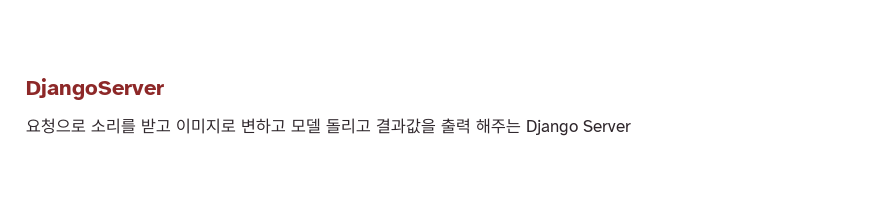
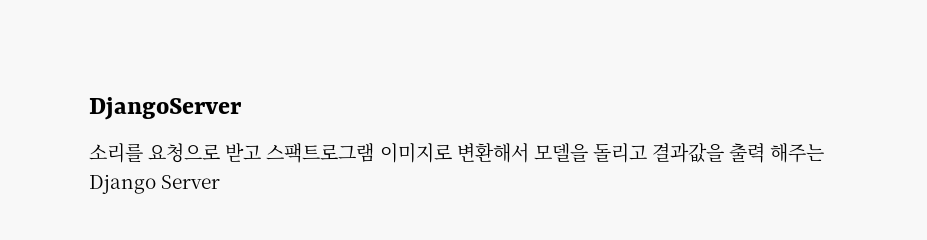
- 요청으로 소리를 받고 이미지로 변하고 모델 돌리고 결과값을 출력 해주는 Django Server
+ 소리를 요청으로 받고 스팩트로그램 이미지로 변환해서 모델을 돌리고 결과값을 출력 해주는 Django Server

